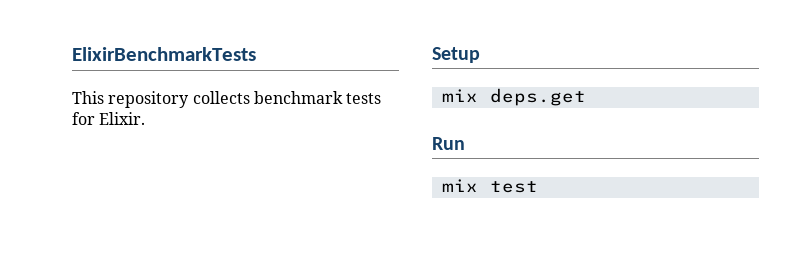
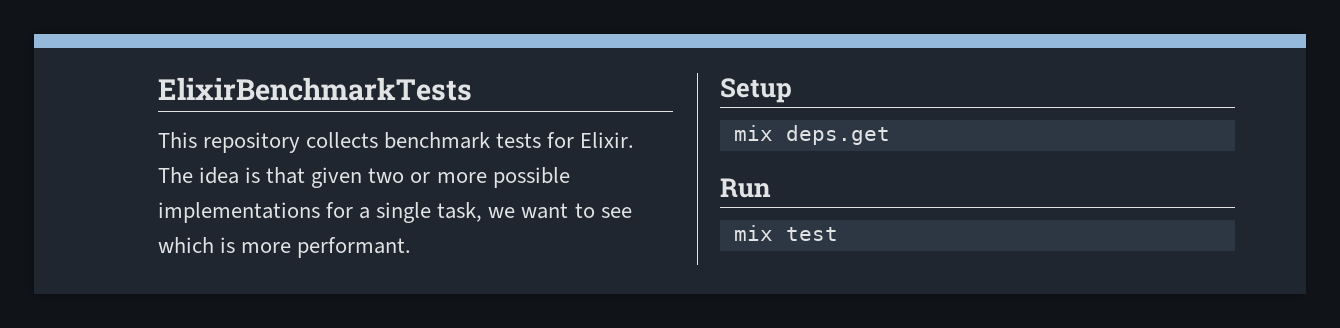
+ The idea is that given two or more possible implementations for a single task, we want to see which is more performant.

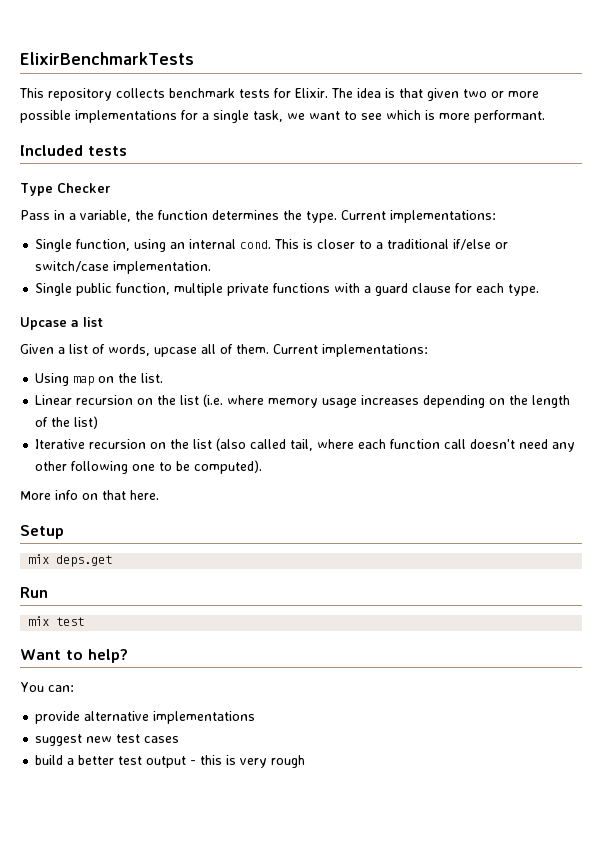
+ Included tests
+ Type Checker
+ Pass in a variable, the function determines the type. Current implementations:
+ Single function, using an internal cond. This is closer to a traditional if/else or switch/case implementation.
+ Single public function, multiple private functions with a guard clause for each type.
+ Upcase a list
+ Given a list of words, upcase all of them. Current implementations:
+ Using map on the list.
+ Linear recursion on the list (i.e. where memory usage increases depending on the length of the list)
+ Iterative recursion on the list (also called tail, where each function call doesn't need any other following one to be computed).
+ More info on that here.
+ Want to help?
+ You can:
+ provide alternative implementations
+ suggest new test cases
+ build a better test output - this is very rough

